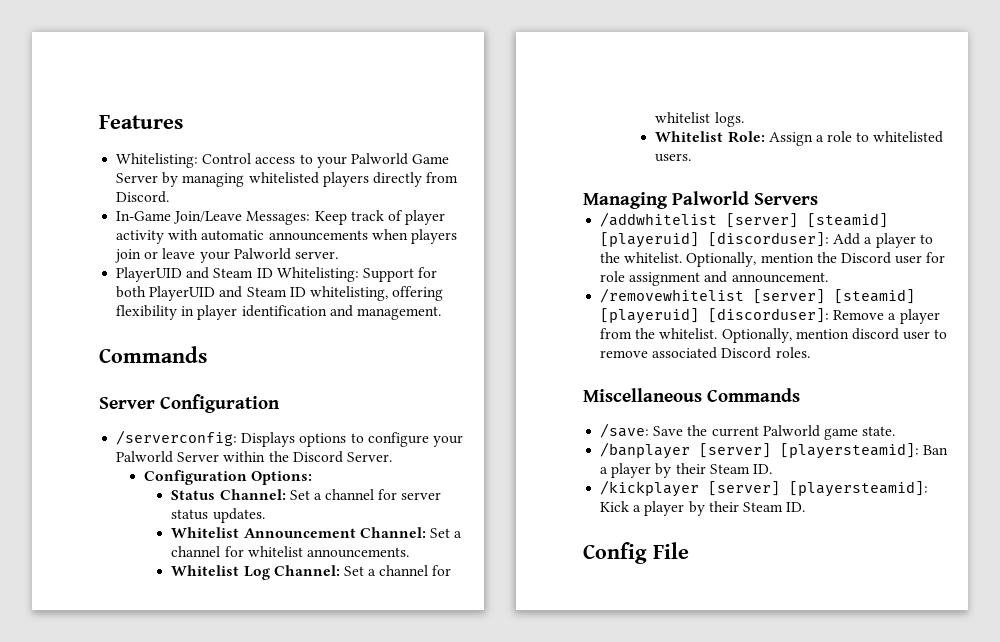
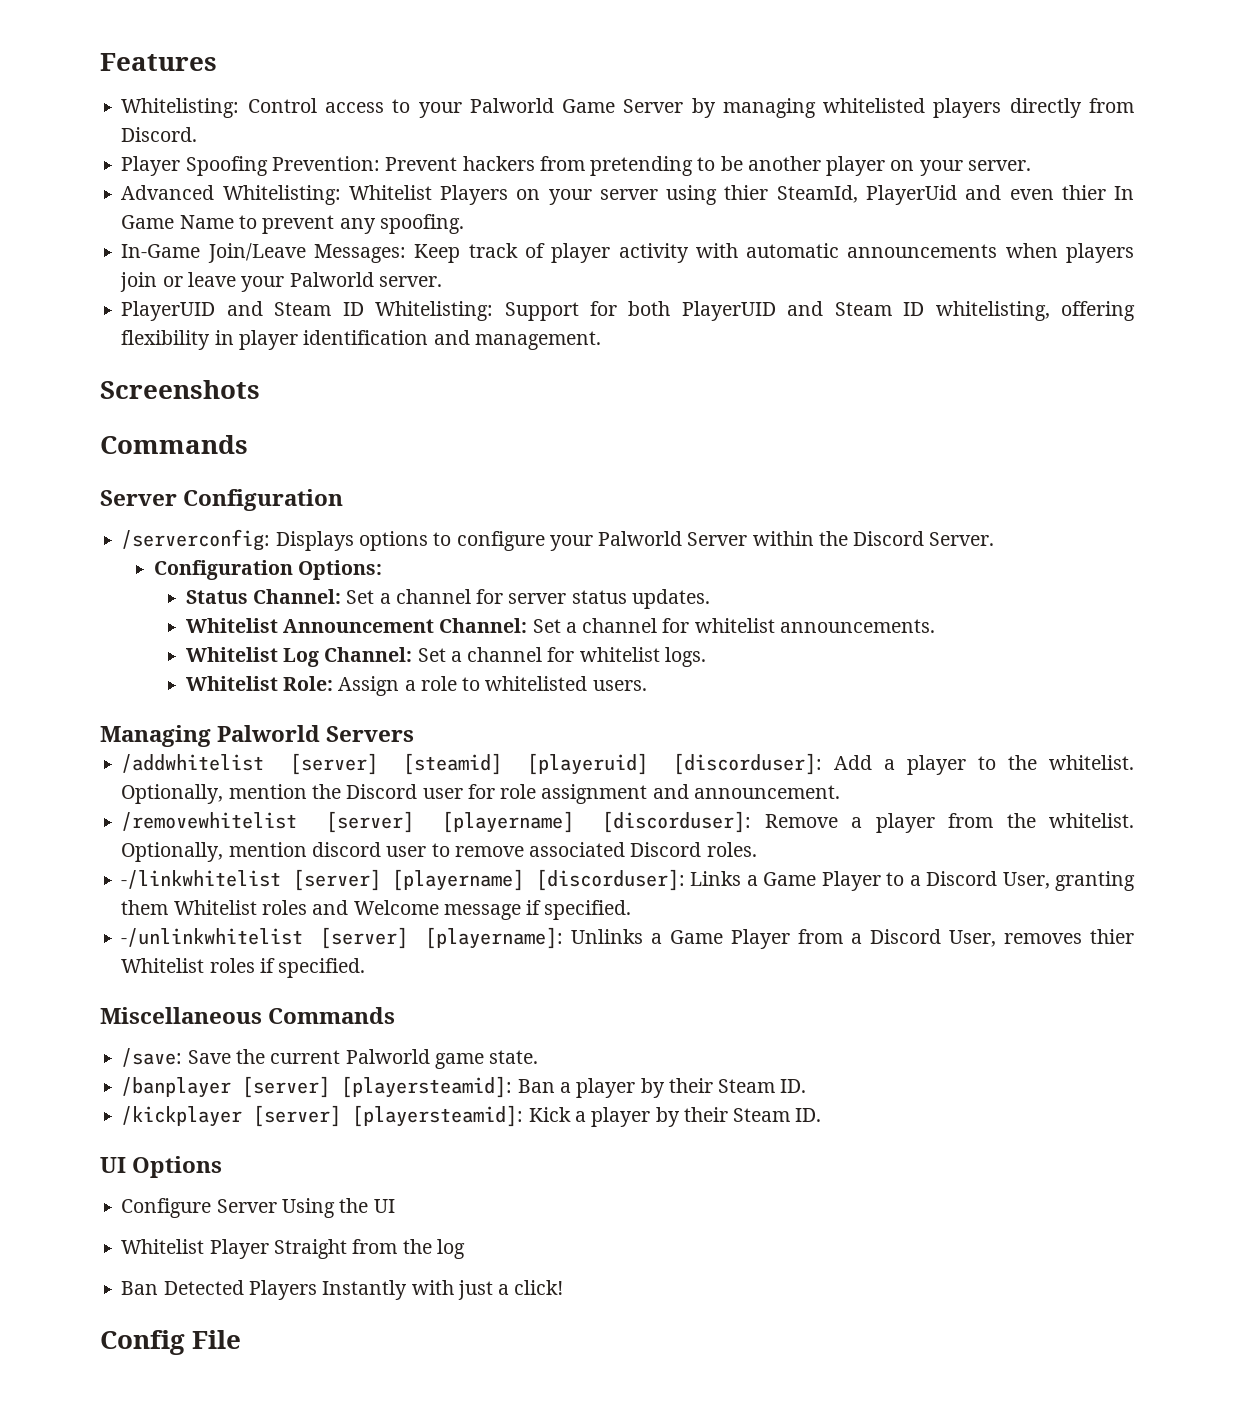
+ Player Spoofing Prevention: Prevent hackers from pretending to be another player on your server.
+ Advanced Whitelisting: Whitelist Players on your server using thier SteamId, PlayerUid and even thier In Game Name to prevent any spoofing.
+ Screenshots
- /removewhitelist [server] [steamid] [playeruid] [discorduser]: Remove a player from the whitelist.
+ /removewhitelist [server] [playername] [discorduser]: Remove a player from the whitelist.
+ -/linkwhitelist [server] [playername] [discorduser]: Links a Game Player to a Discord User, granting them Whitelist roles and Welcome message if specified.
+ -/unlinkwhitelist [server] [playername]: Unlinks a Game Player from a Discord User, removes thier Whitelist roles if specified.
+ UI Options
+ Configure Server Using the UI
+ Whitelist Player Straight from the log
+ Ban Detected Players Instantly with just a click!

